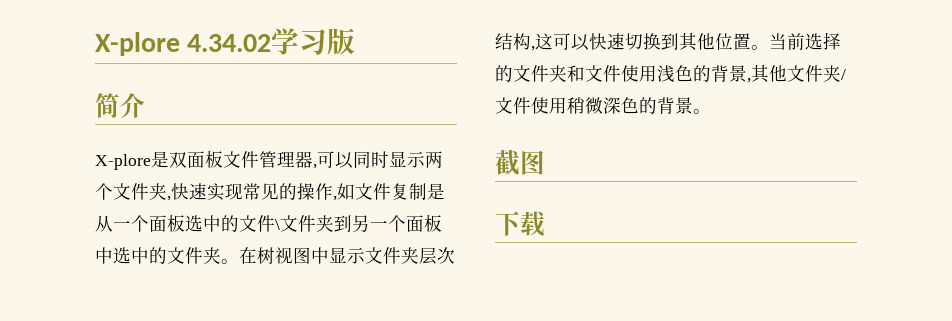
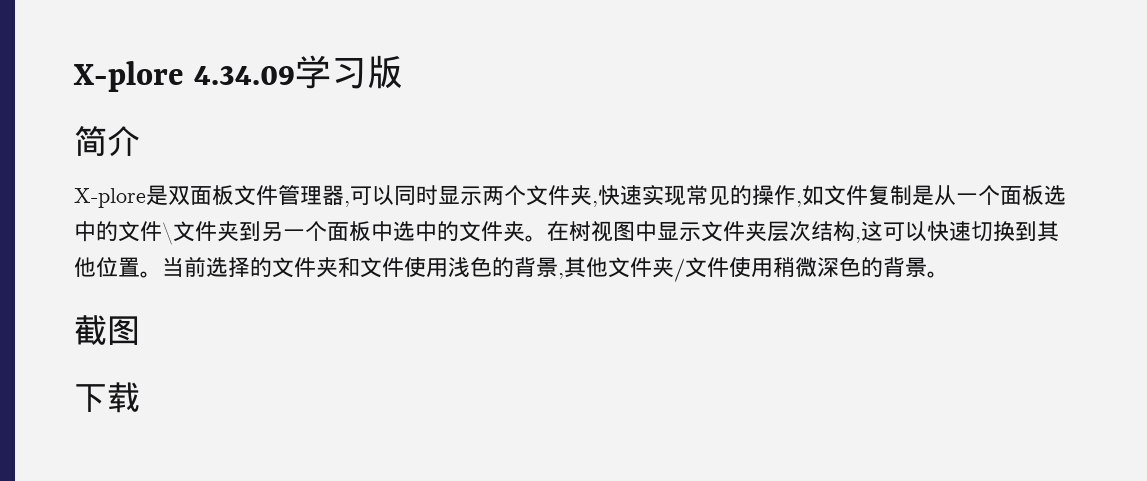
- X-plore 4.34.02学习版
+ X-plore 4.34.09学习版

